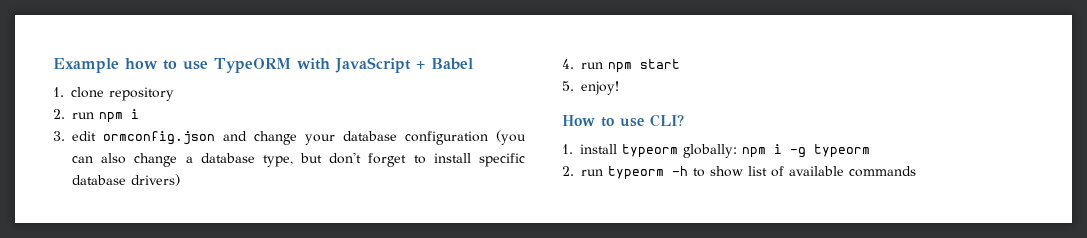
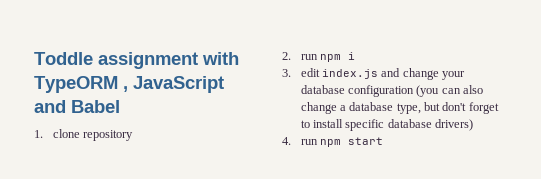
- Example how to use TypeORM with JavaScript + Babel
+ Toddle assignment with TypeORM , JavaScript and Babel
- 3. edit ormconfig.json and change your database configuration (you can also change a database type, but don't forget to install specific database drivers)
+ 3. edit index.js and change your database configuration (you can also change a database type, but don't forget to install specific database drivers)
- 5. enjoy!
- How to use CLI?
- 1. install typeorm globally: npm i -g typeorm
- 2. run typeorm -h to show list of available commands

